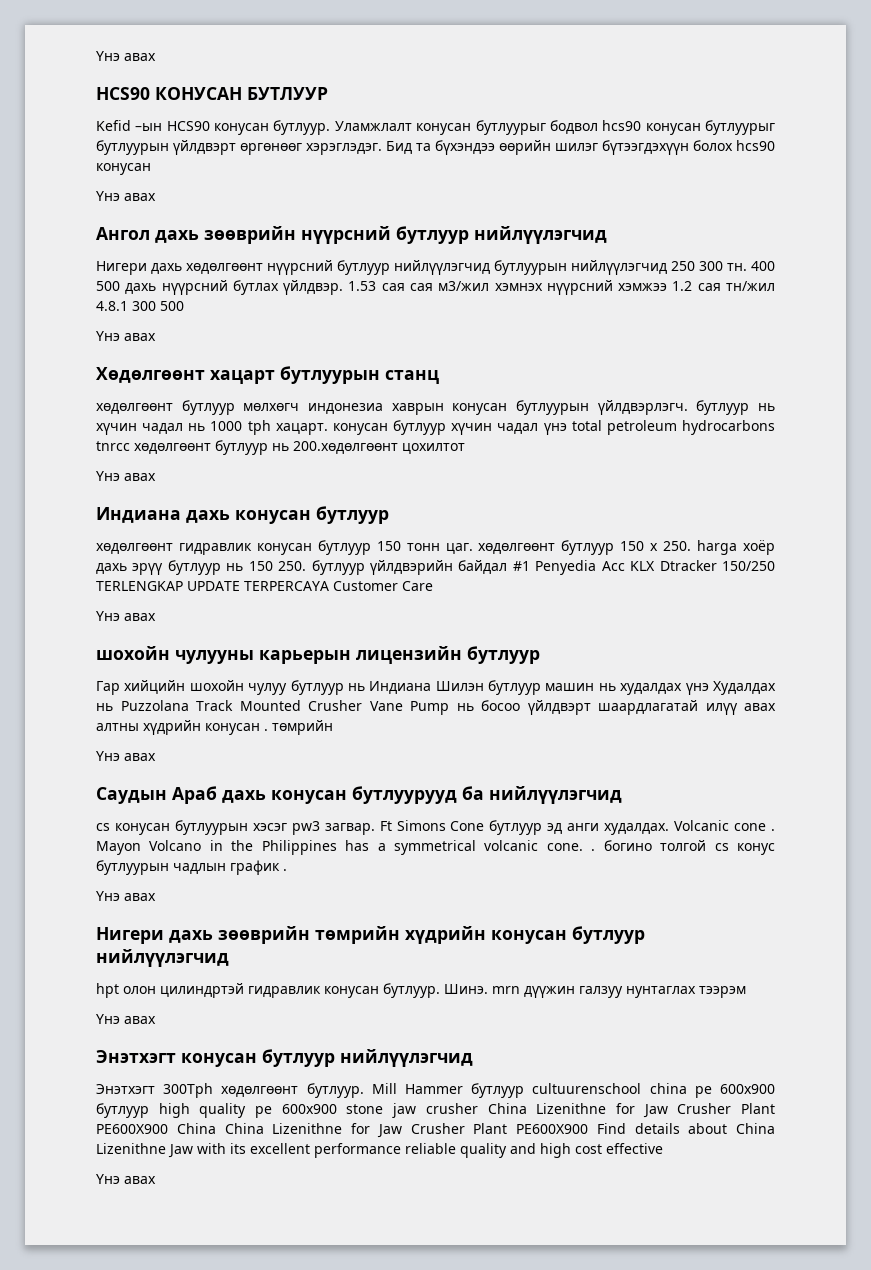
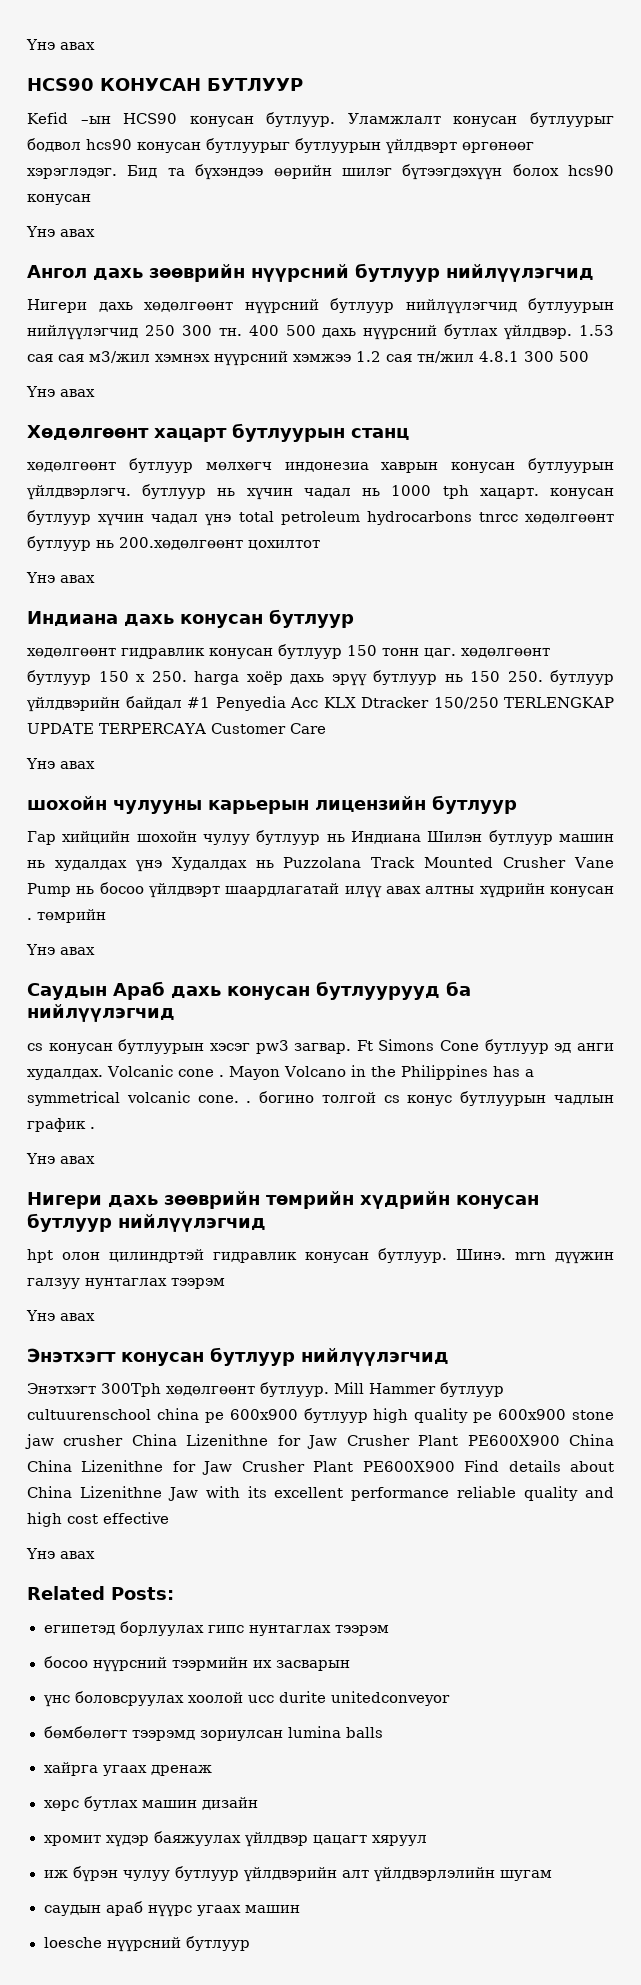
+ Related Posts:
+ египетэд борлуулах гипс нунтаглах тээрэм
+ босоо нүүрсний тээрмийн их засварын
+ үнс боловсруулах хоолой ucc durite unitedconveyor
+ бөмбөлөгт тээрэмд зориулсан lumina balls
+ хайрга угаах дренаж
+ хөрс бутлах машин дизайн
+ хромит хүдэр баяжуулах үйлдвэр цацагт хяруул
+ иж бүрэн чулуу бутлуур үйлдвэрийн алт үйлдвэрлэлийн шугам
+ саудын араб нүүрс угаах машин
+ loesche нүүрсний бутлуур

